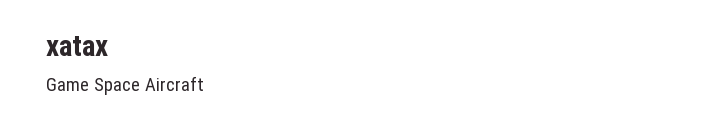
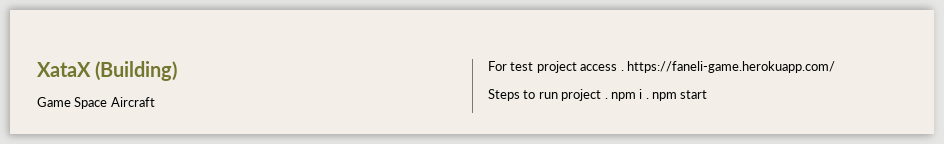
- xatax
+ XataX (Building)
+ For test project access . https://faneli-game.herokuapp.com/
+ Steps to run project . npm i . npm start

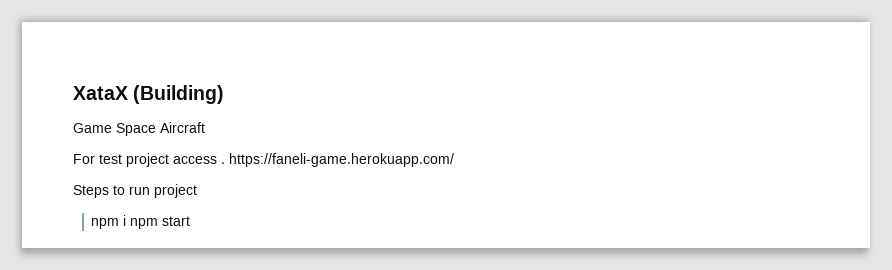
- Steps to run project . npm i . npm start
+ Steps to run project
+ npm i npm start

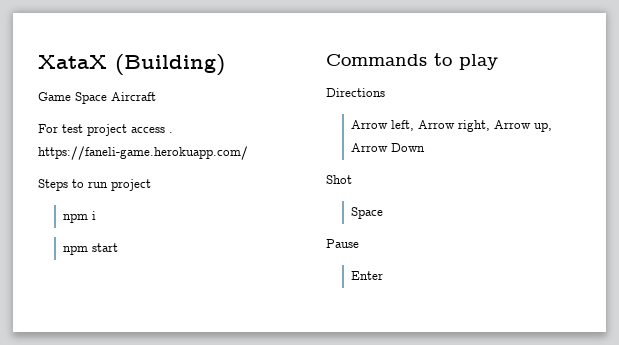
- npm i npm start
+ npm i
+ npm start
+ Commands to play
+ Directions
+ Arrow left, Arrow right, Arrow up, Arrow Down
+ Shot
+ Space
+ Pause
+ Enter

